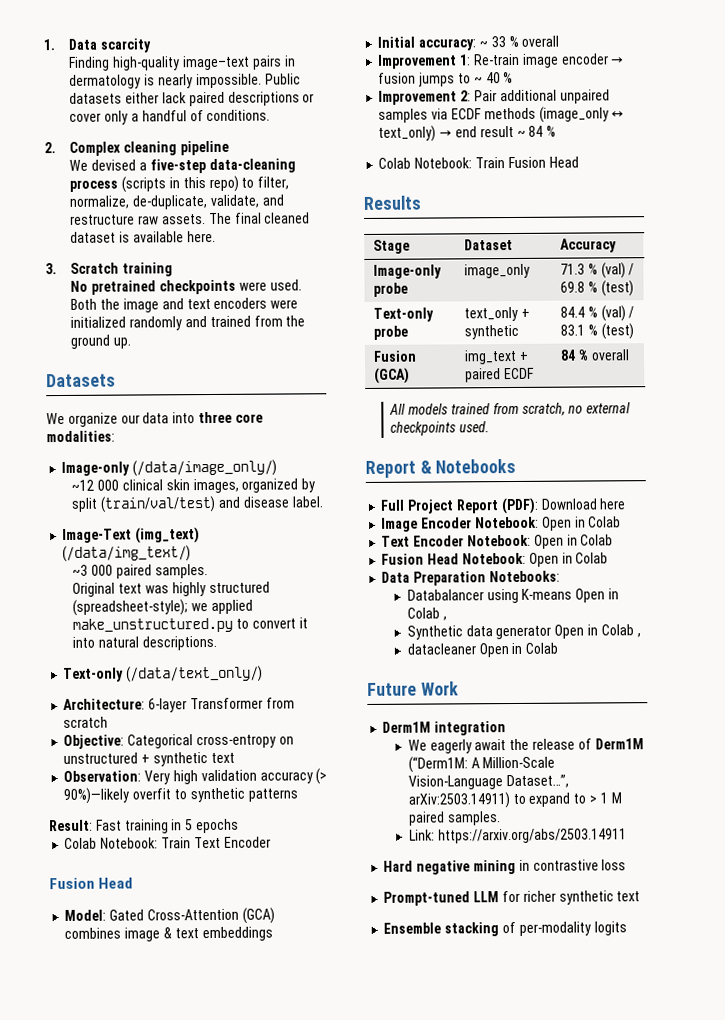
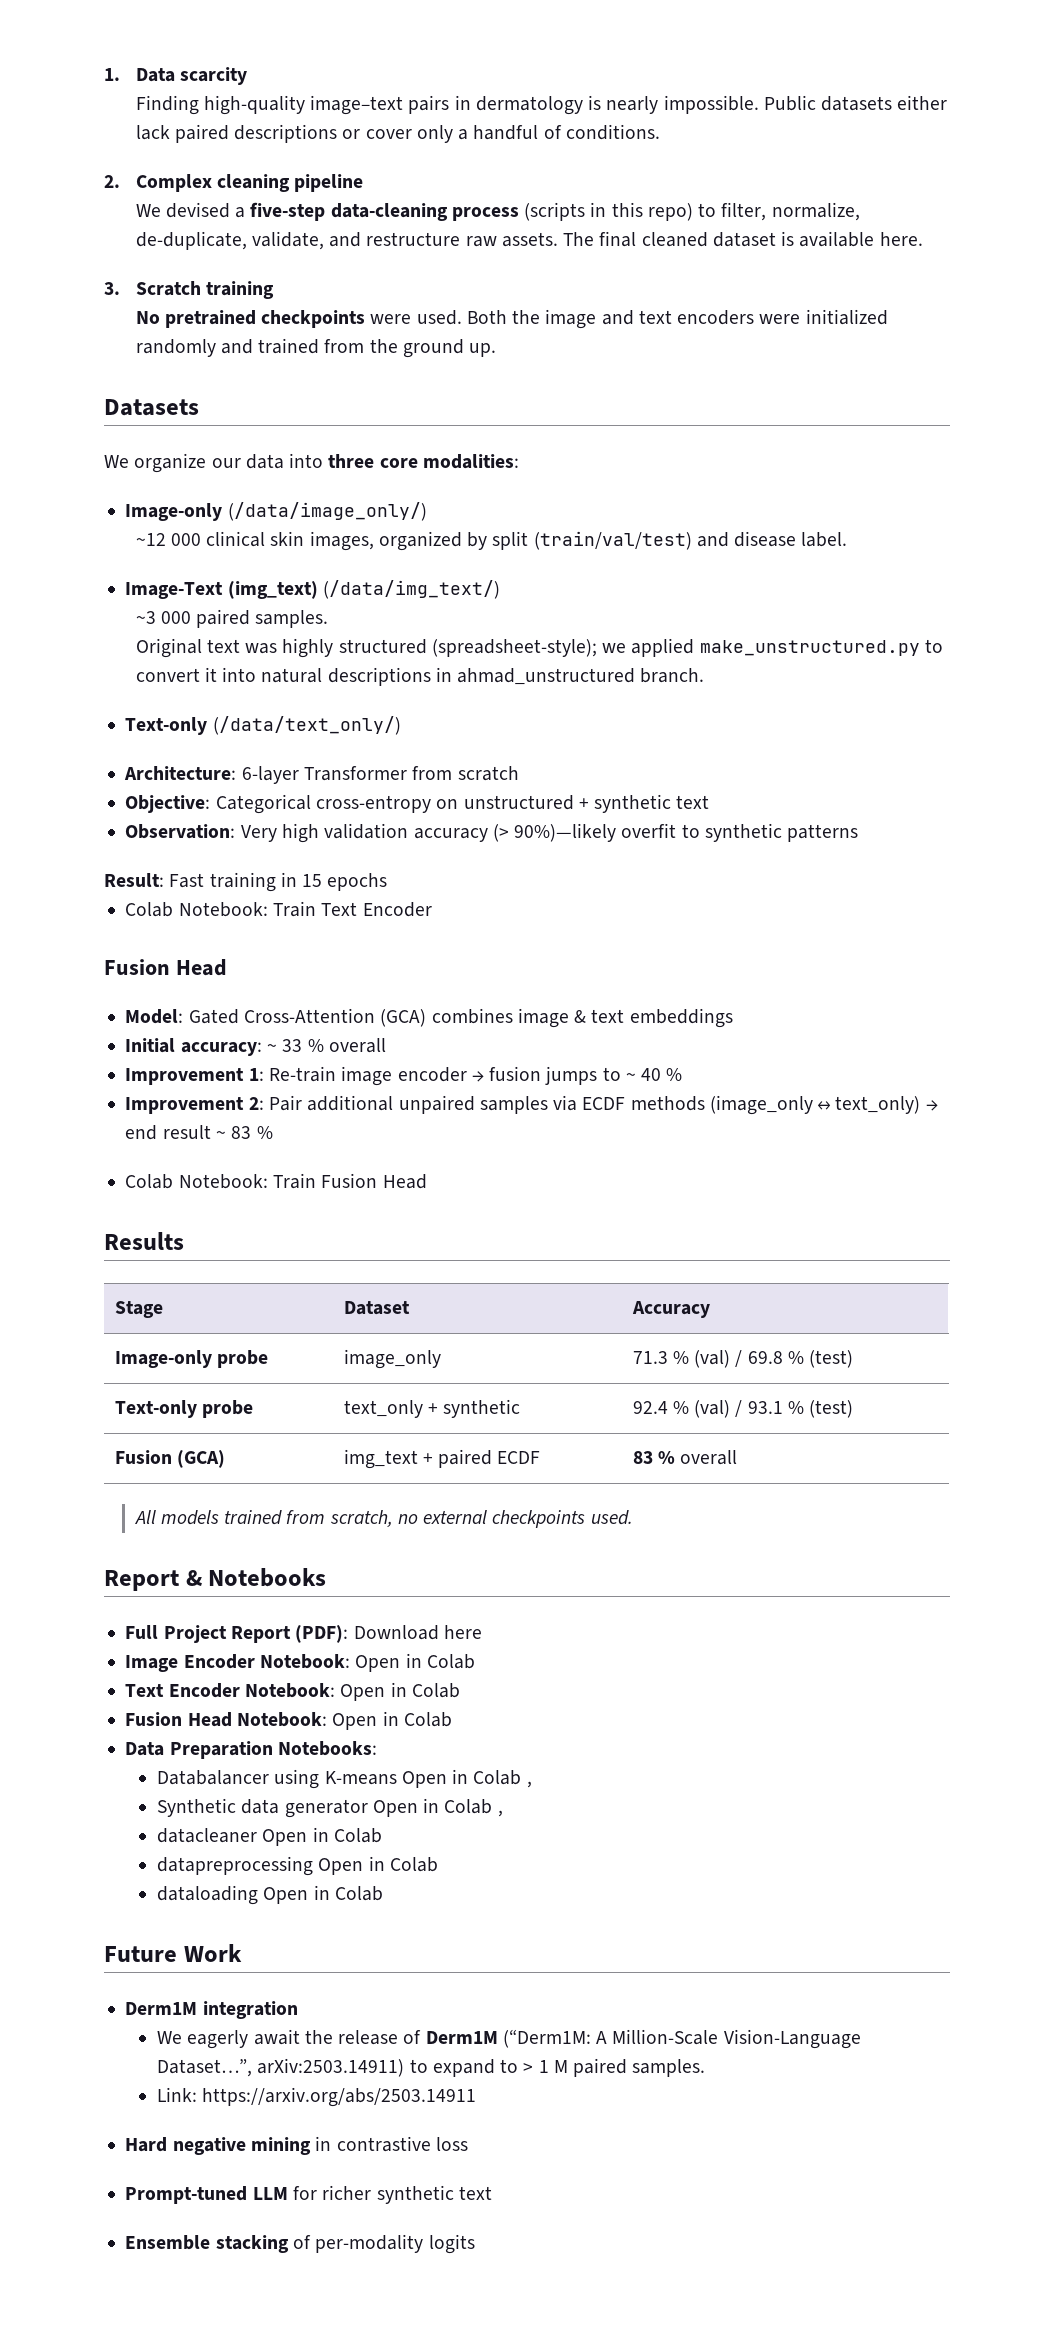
- Original text was highly structured (spreadsheet-style); we applied make_unstructured.py to convert it into natural descriptions.
+ Original text was highly structured (spreadsheet-style); we applied make_unstructured.py to convert it into natural descriptions in ahmad_unstructured branch.
- Result: Fast training in 5 epochs
+ Result: Fast training in 15 epochs
- Improvement 2: Pair additional unpaired samples via ECDF methods (image_only ↔ text_only) → end result ~ 84 %
+ Improvement 2: Pair additional unpaired samples via ECDF methods (image_only ↔ text_only) → end result ~ 83 %
- Text-only probe | text_only + synthetic | 84.4 % (val) / 83.1 % (test)
+ Text-only probe | text_only + synthetic | 92.4 % (val) / 93.1 % (test)
- Fusion (GCA) | img_text + paired ECDF | 84 % overall
+ Fusion (GCA) | img_text + paired ECDF | 83 % overall
+ datapreprocessing Open in Colab
+ dataloading Open in Colab

